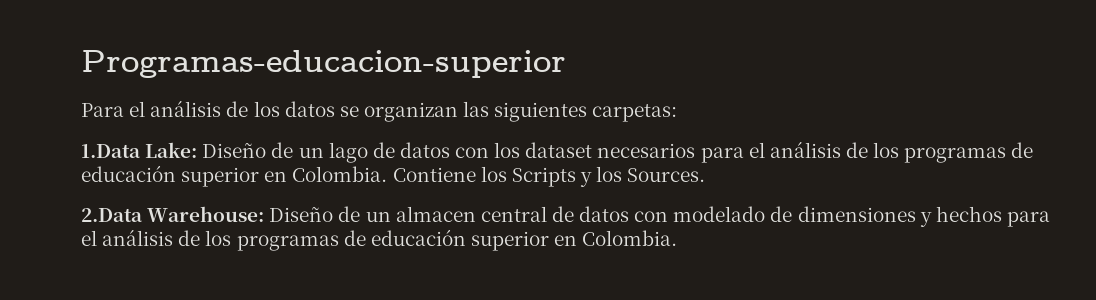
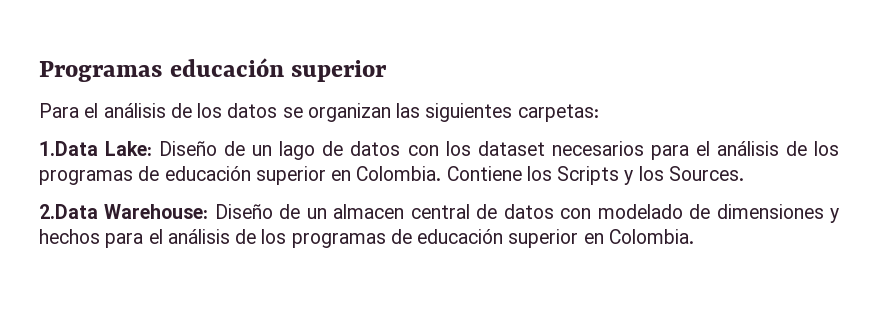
- Programas-educacion-superior
+ Programas educación superior

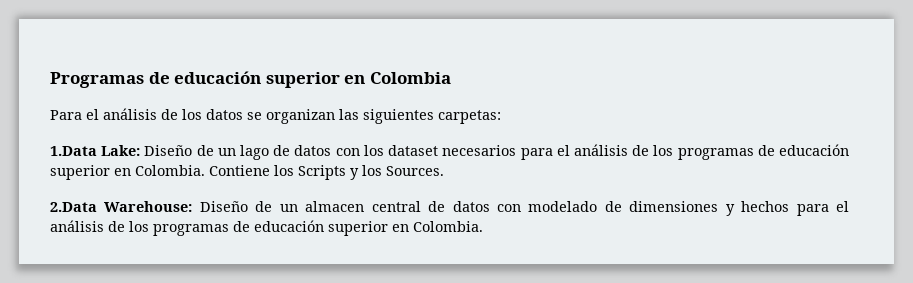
- Programas educación superior
+ Programas de educación superior en Colombia

